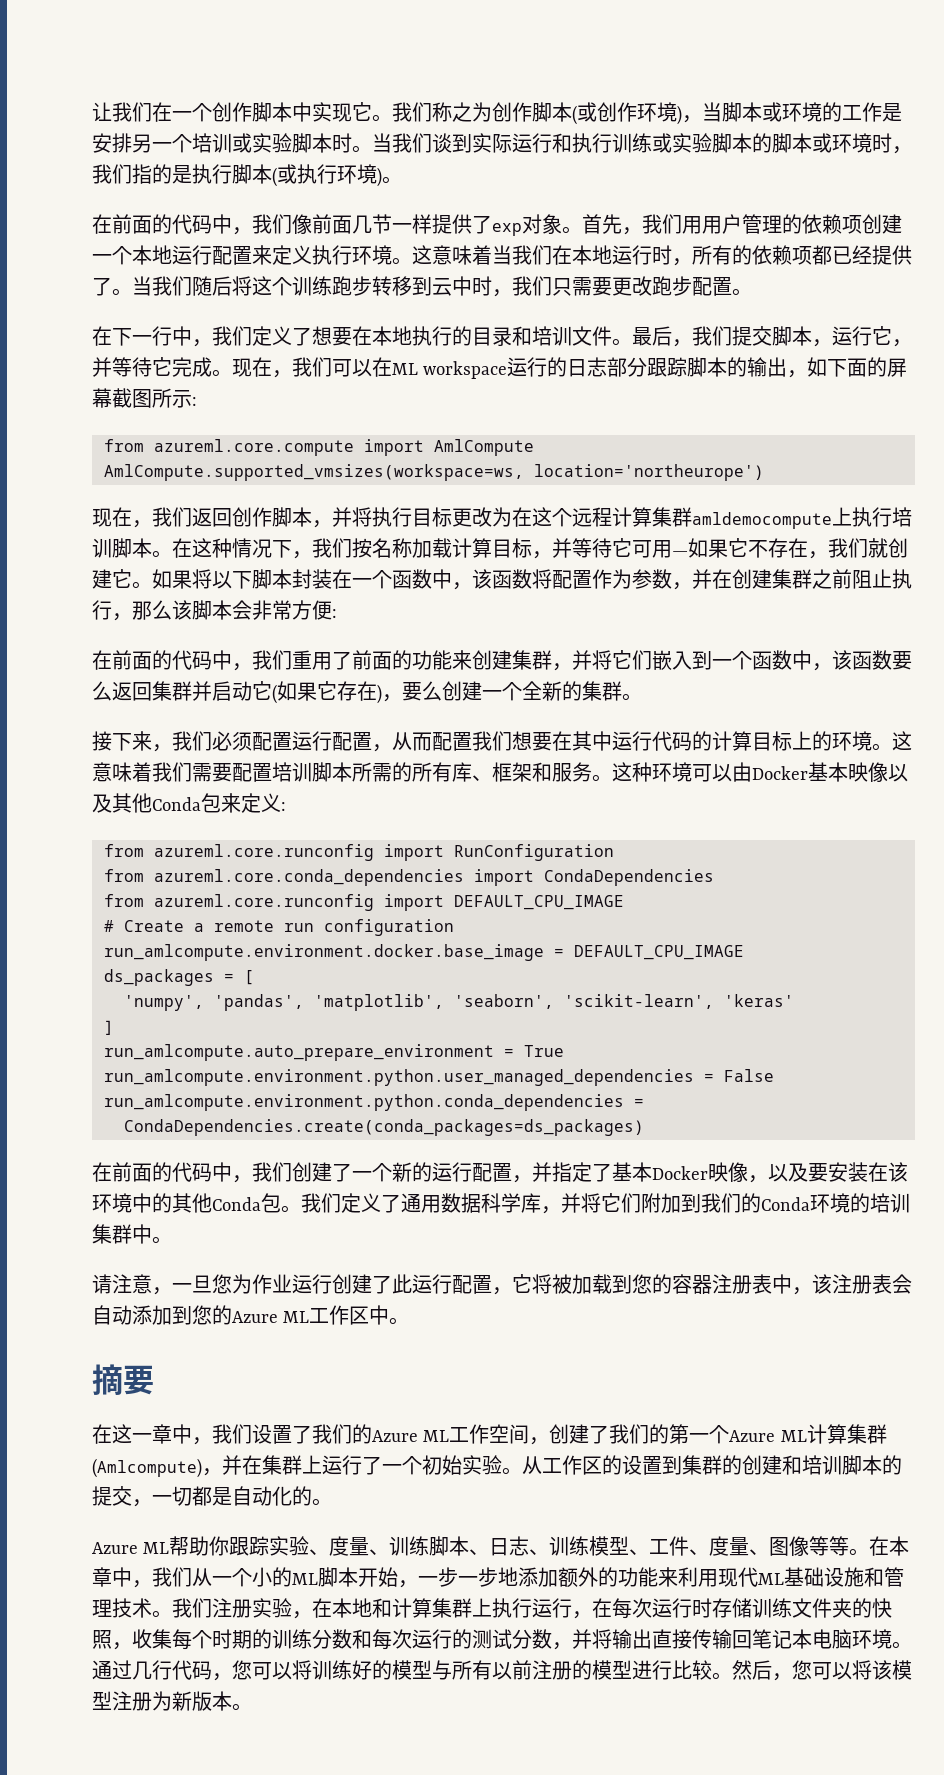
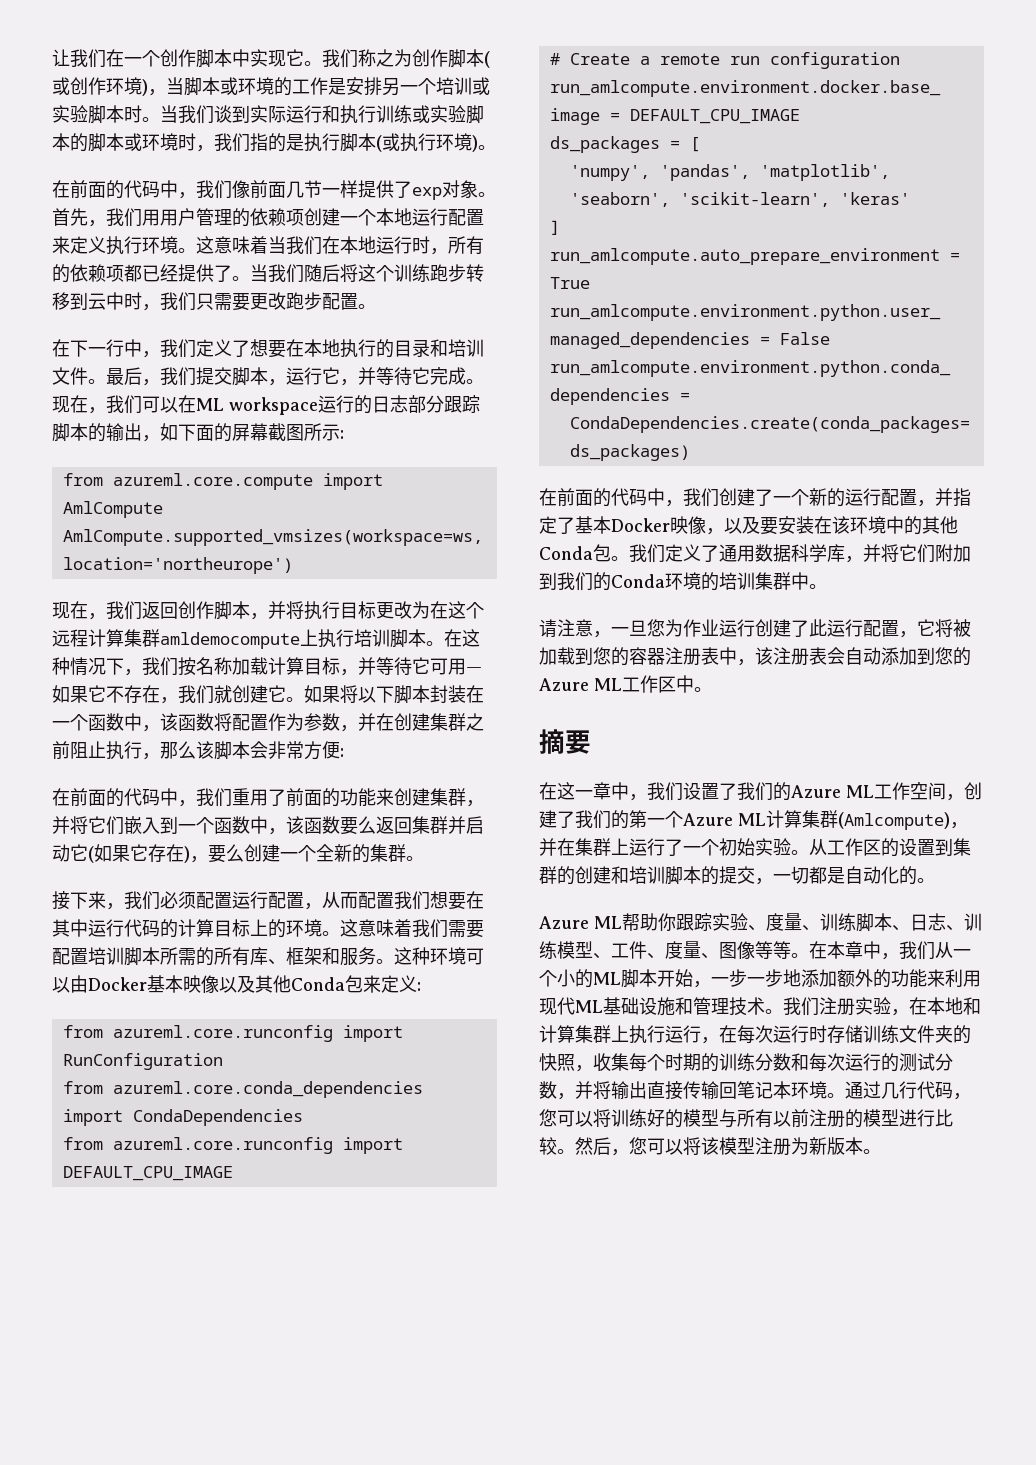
- 我们注册实验，在本地和计算集群上执行运行，在每次运行时存储训练文件夹的快照，收集每个时期的训练分数和每次运行的测试分数，并将输出直接传输回笔记本电脑环境。
+ 我们注册实验，在本地和计算集群上执行运行，在每次运行时存储训练文件夹的快照，收集每个时期的训练分数和每次运行的测试分数，并将输出直接传输回笔记本环境。

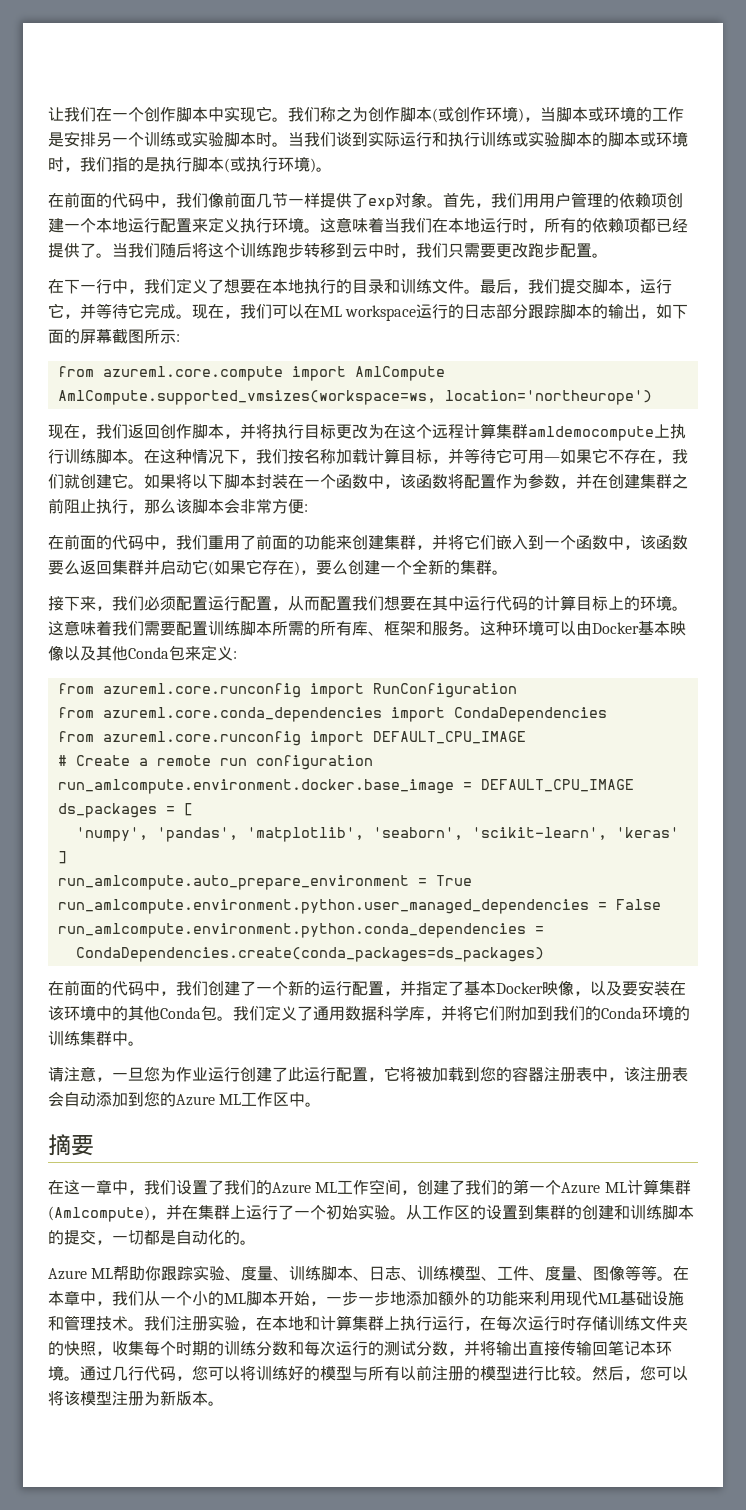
- 我们称之为创作脚本(或创作环境)，当脚本或环境的工作是安排另一个培训或实验脚本时。
+ 我们称之为创作脚本(或创作环境)，当脚本或环境的工作是安排另一个训练或实验脚本时。
- 在下一行中，我们定义了想要在本地执行的目录和培训文件。
+ 在下一行中，我们定义了想要在本地执行的目录和训练文件。
- 现在，我们返回创作脚本，并将执行目标更改为在这个远程计算集群amldemocompute上执行培训脚本。
+ 现在，我们返回创作脚本，并将执行目标更改为在这个远程计算集群amldemocompute上执行训练脚本。
- 这意味着我们需要配置培训脚本所需的所有库、框架和服务。
+ 这意味着我们需要配置训练脚本所需的所有库、框架和服务。
- 我们定义了通用数据科学库，并将它们附加到我们的Conda环境的培训集群中。
+ 我们定义了通用数据科学库，并将它们附加到我们的Conda环境的训练集群中。
- 从工作区的设置到集群的创建和培训脚本的提交，一切都是自动化的。
+ 从工作区的设置到集群的创建和训练脚本的提交，一切都是自动化的。

